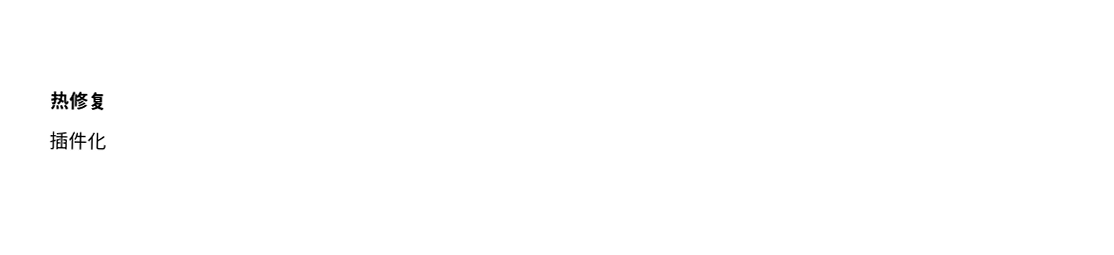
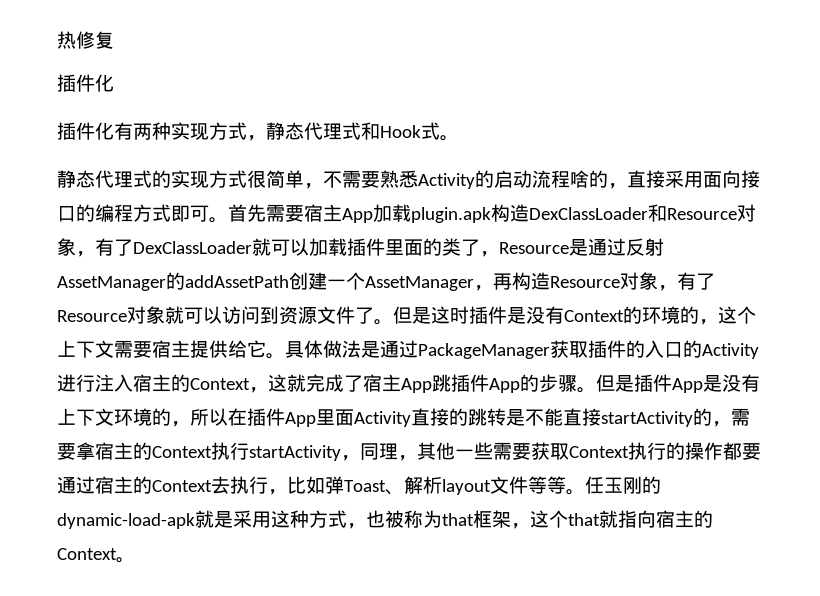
+ 插件化有两种实现方式，静态代理式和Hook式。
+ 静态代理式的实现方式很简单，不需要熟悉Activity的启动流程啥的，直接采用面向接口的编程方式即可。首先需要宿主App加载plugin.apk构造DexClassLoader和Resource对象，有了DexClassLoader就可以加载插件里面的类了，Resource是通过反射AssetManager的addAssetPath创建一个AssetManager，再构造Resource对象，有了Resource对象就可以访问到资源文件了。但是这时插件是没有Context的环境的，这个上下文需要宿主提供给它。具体做法是通过PackageManager获取插件的入口的Activity进行注入宿主的Context，这就完成了宿主App跳插件App的步骤。但是插件App是没有上下文环境的，所以在插件App里面Activity直接的跳转是不能直接startActivity的，需要拿宿主的Context执行startActivity，同理，其他一些需要获取Context执行的操作都要通过宿主的Context去执行，比如弹Toast、解析layout文件等等。任玉刚的dynamic-load-apk就是采用这种方式，也被称为that框架，这个that就指向宿主的Context。

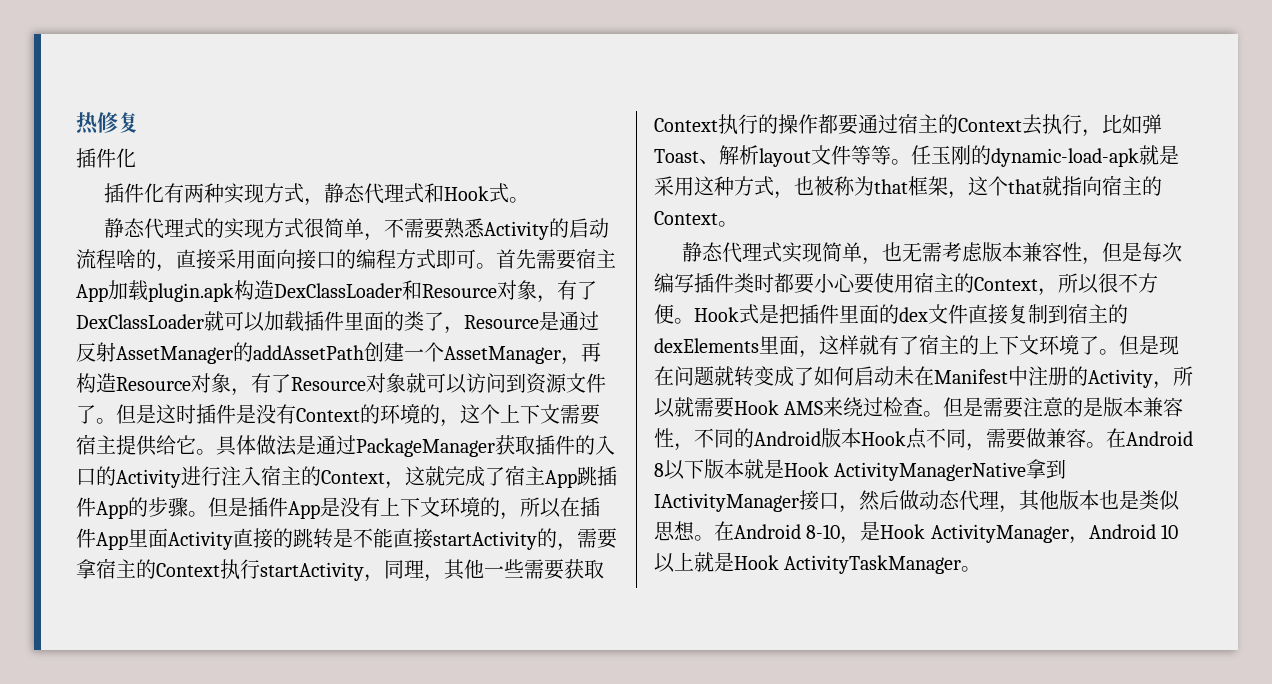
+ 静态代理式实现简单，也无需考虑版本兼容性，但是每次编写插件类时都要小心要使用宿主的Context，所以很不方便。Hook式是把插件里面的dex文件直接复制到宿主的dexElements里面，这样就有了宿主的上下文环境了。但是现在问题就转变成了如何启动未在Manifest中注册的Activity，所以就需要Hook AMS来绕过检查。但是需要注意的是版本兼容性，不同的Android版本Hook点不同，需要做兼容。在Android 8以下版本就是Hook ActivityManagerNative拿到IActivityManager接口，然后做动态代理，其他版本也是类似思想。在Android 8-10，是Hook ActivityManager，Android 10以上就是Hook ActivityTaskManager。

